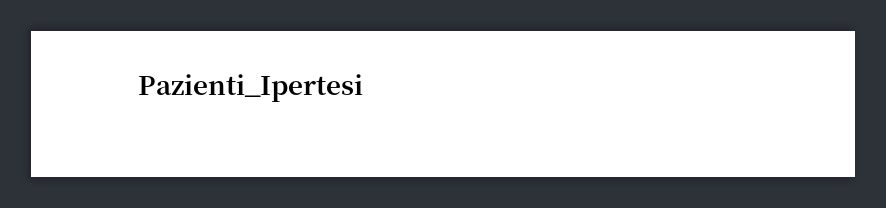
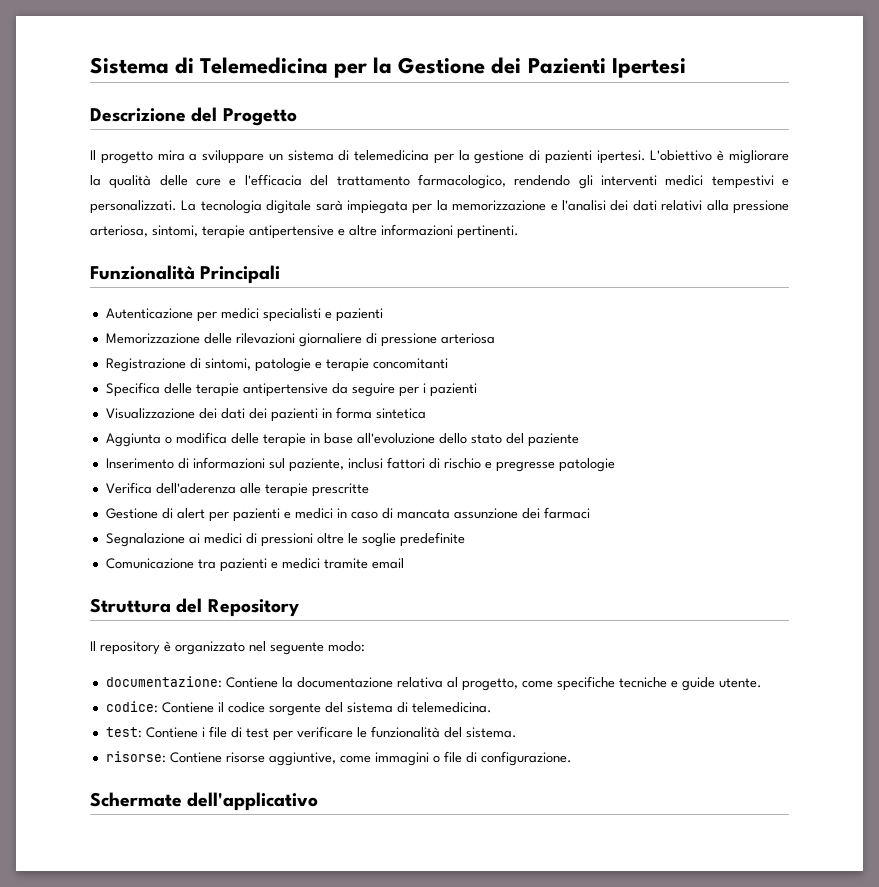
- Pazienti_Ipertesi
+ Sistema di Telemedicina per la Gestione dei Pazienti Ipertesi
+ Descrizione del Progetto
+ Il progetto mira a sviluppare un sistema di telemedicina per la gestione di pazienti ipertesi. L'obiettivo è migliorare la qualità delle cure e l'efficacia del trattamento farmacologico, rendendo gli interventi medici tempestivi e personalizzati. La tecnologia digitale sarà impiegata per la memorizzazione e l'analisi dei dati relativi alla pressione arteriosa, sintomi, terapie antipertensive e altre informazioni pertinenti.
+ Funzionalità Principali
+ Autenticazione per medici specialisti e pazienti
+ Memorizzazione delle rilevazioni giornaliere di pressione arteriosa
+ Registrazione di sintomi, patologie e terapie concomitanti
+ Specifica delle terapie antipertensive da seguire per i pazienti
+ Visualizzazione dei dati dei pazienti in forma sintetica
+ Aggiunta o modifica delle terapie in base all'evoluzione dello stato del paziente
+ Inserimento di informazioni sul paziente, inclusi fattori di rischio e pregresse patologie
+ Verifica dell'aderenza alle terapie prescritte
+ Gestione di alert per pazienti e medici in caso di mancata assunzione dei farmaci
+ Segnalazione ai medici di pressioni oltre le soglie predefinite
+ Comunicazione tra pazienti e medici tramite email
+ Struttura del Repository
+ Il repository è organizzato nel seguente modo:
+ documentazione: Contiene la documentazione relativa al progetto, come specifiche tecniche e guide utente.
+ codice: Contiene il codice sorgente del sistema di telemedicina.
+ test: Contiene i file di test per verificare le funzionalità del sistema.
+ risorse: Contiene risorse aggiuntive, come immagini o file di configurazione.
+ Schermate dell'applicativo

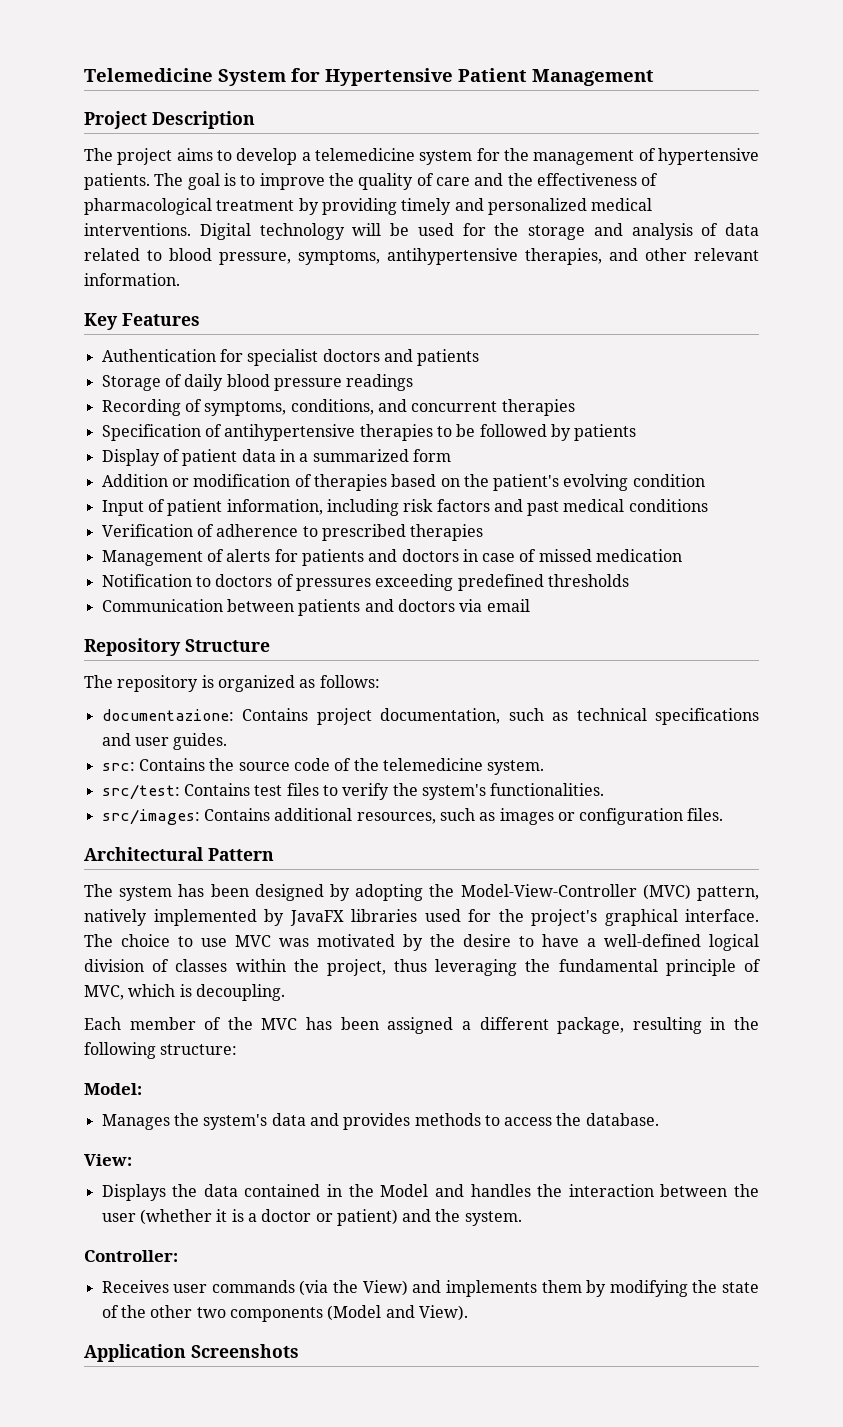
- Sistema di Telemedicina per la Gestione dei Pazienti Ipertesi
- Descrizione del Progetto
- Il progetto mira a sviluppare un sistema di telemedicina per la gestione di pazienti ipertesi. L'obiettivo è migliorare la qualità delle cure e l'efficacia del trattamento farmacologico, rendendo gli interventi medici tempestivi e personalizzati. La tecnologia digitale sarà impiegata per la memorizzazione e l'analisi dei dati relativi alla pressione arteriosa, sintomi, terapie antipertensive e altre informazioni pertinenti.
- Funzionalità Principali
- Autenticazione per medici specialisti e pazienti
- Memorizzazione delle rilevazioni giornaliere di pressione arteriosa
- Registrazione di sintomi, patologie e terapie concomitanti
- Specifica delle terapie antipertensive da seguire per i pazienti
- Visualizzazione dei dati dei pazienti in forma sintetica
- Aggiunta o modifica delle terapie in base all'evoluzione dello stato del paziente
- Inserimento di informazioni sul paziente, inclusi fattori di rischio e pregresse patologie
- Verifica dell'aderenza alle terapie prescritte
- Gestione di alert per pazienti e medici in caso di mancata assunzione dei farmaci
- Segnalazione ai medici di pressioni oltre le soglie predefinite
- Comunicazione tra pazienti e medici tramite email
+ Telemedicine System for Hypertensive Patient Management
+ Project Description
+ The project aims to develop a telemedicine system for the management of hypertensive patients. The goal is to improve the quality of care and the effectiveness of pharmacological treatment by providing timely and personalized medical interventions. Digital technology will be used for the storage and analysis of data related to blood pressure, symptoms, antihypertensive therapies, and other relevant information.
+ Key Features
+ Authentication for specialist doctors and patients
+ Storage of daily blood pressure readings
+ Recording of symptoms, conditions, and concurrent therapies
+ Specification of antihypertensive therapies to be followed by patients
+ Display of patient data in a summarized form
+ Addition or modification of therapies based on the patient's evolving condition
+ Input of patient information, including risk factors and past medical conditions
+ Verification of adherence to prescribed therapies
+ Management of alerts for patients and doctors in case of missed medication
+ Notification to doctors of pressures exceeding predefined thresholds
+ Communication between patients and doctors via email
- Struttura del Repository
- Il repository è organizzato nel seguente modo:
- documentazione: Contiene la documentazione relativa al progetto, come specifiche tecniche e guide utente.
- codice: Contiene il codice sorgente del sistema di telemedicina.
- test: Contiene i file di test per verificare le funzionalità del sistema.
- risorse: Contiene risorse aggiuntive, come immagini o file di configurazione.
- Schermate dell'applicativo
+ Repository Structure
+ The repository is organized as follows:
+ documentazione: Contains project documentation, such as technical specifications and user guides.
+ src: Contains the source code of the telemedicine system.
+ src/test: Contains test files to verify the system's functionalities.
+ src/images: Contains additional resources, such as images or configuration files.
+ Architectural Pattern
+ The system has been designed by adopting the Model-View-Controller (MVC) pattern, natively implemented by JavaFX libraries used for the project's graphical interface. The choice to use MVC was motivated by the desire to have a well-defined logical division of classes within the project, thus leveraging the fundamental principle of MVC, which is decoupling.
+ Each member of the MVC has been assigned a different package, resulting in the following structure:
+ Model:
+ Manages the system's data and provides methods to access the database.
+ View:
+ Displays the data contained in the Model and handles the interaction between the user (whether it is a doctor or patient) and the system.
+ Controller:
+ Receives user commands (via the View) and implements them by modifying the state of the other two components (Model and View).
+ Application Screenshots

